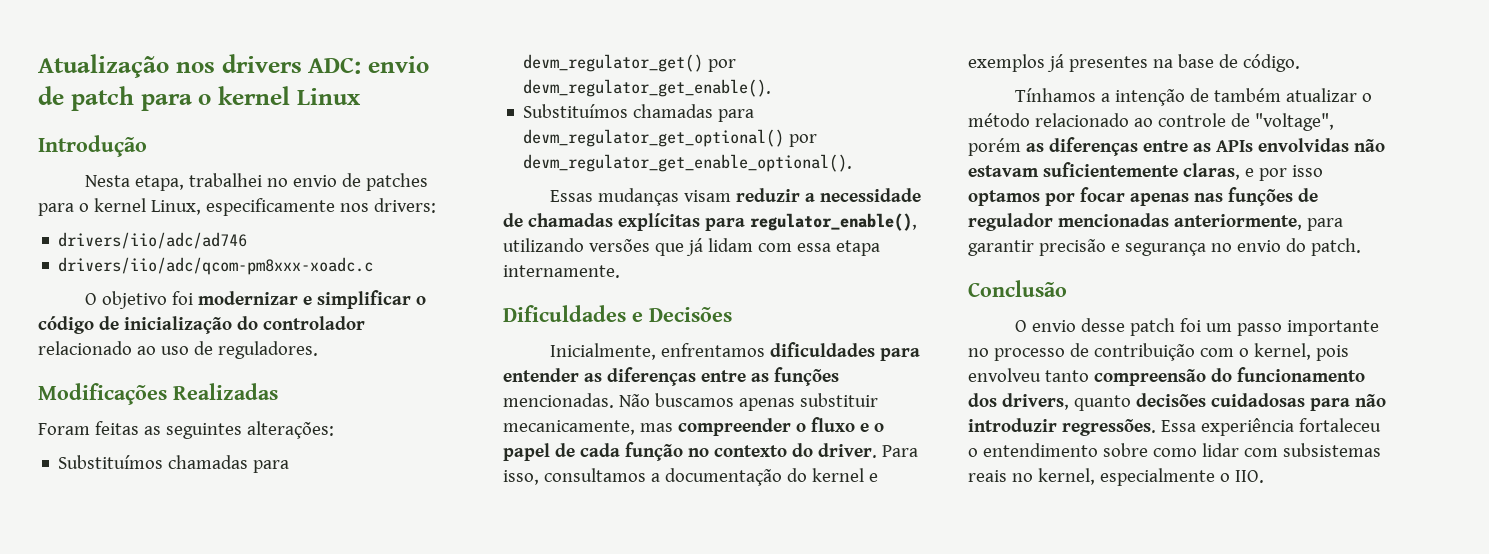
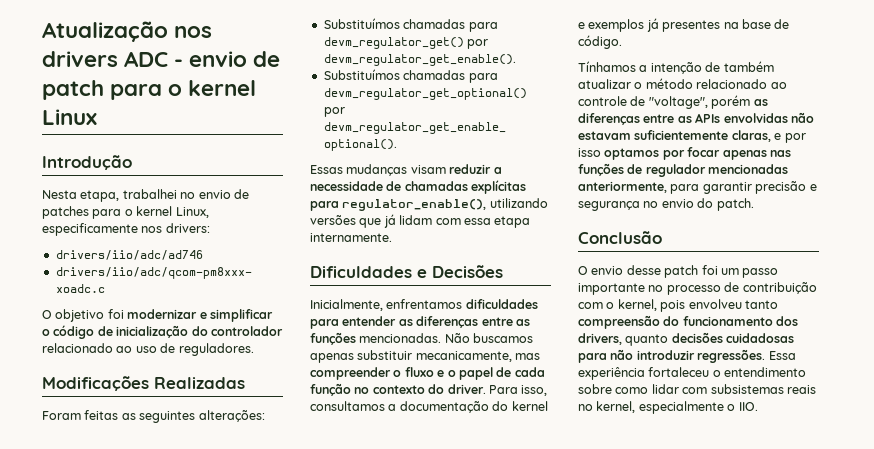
- Atualização nos drivers ADC: envio de patch para o kernel Linux
+ Atualização nos drivers ADC - envio de patch para o kernel Linux

